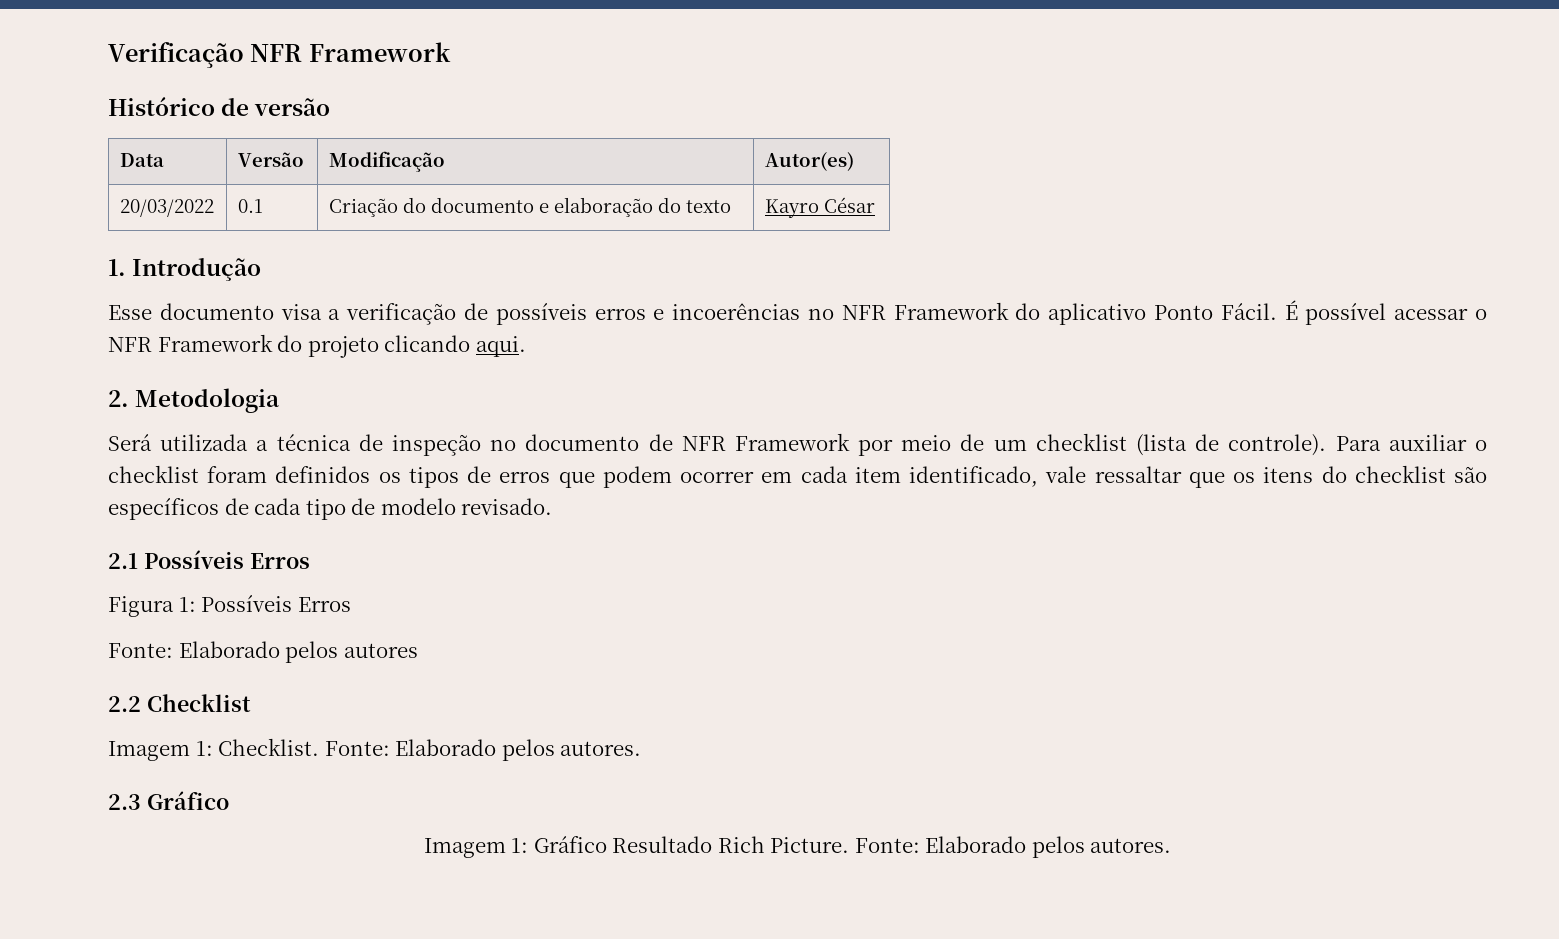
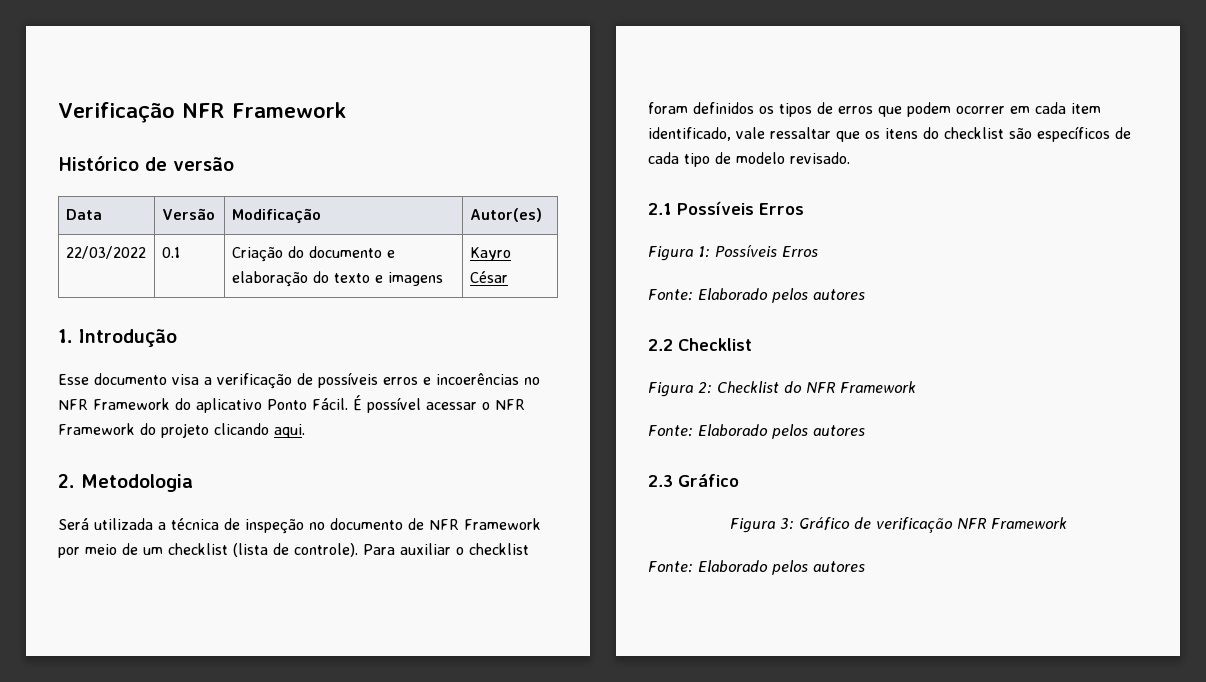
- 20/03/2022 | 0.1 | Criação do documento e elaboração do texto | Kayro César
+ 22/03/2022 | 0.1 | Criação do documento e elaboração do texto e imagens | Kayro César
- Imagem 1: Checklist. Fonte: Elaborado pelos autores.
+ Figura 2: Checklist do NFR Framework
+ Fonte: Elaborado pelos autores
- Imagem 1: Gráfico Resultado Rich Picture. Fonte: Elaborado pelos autores.
+ Figura 3: Gráfico de verificação NFR Framework
+ Fonte: Elaborado pelos autores

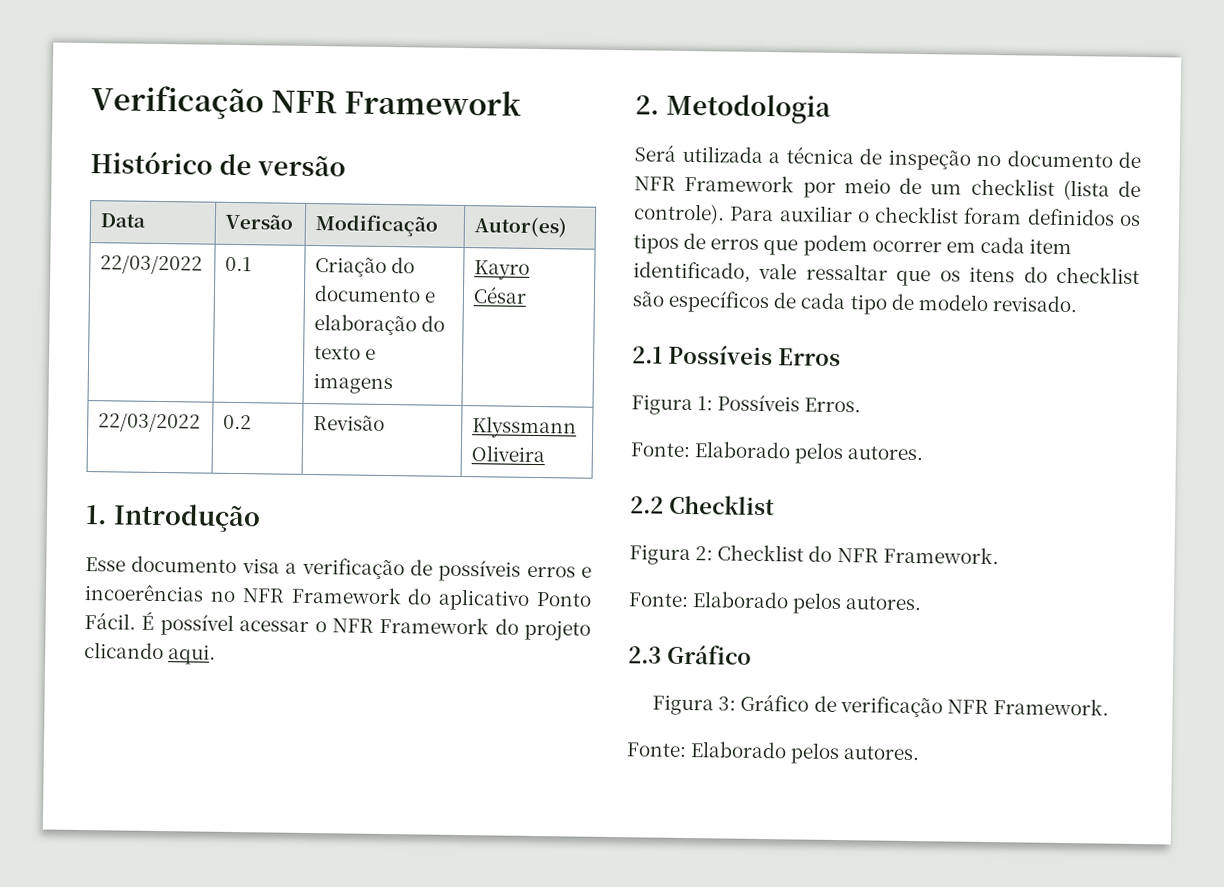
+ 22/03/2022 | 0.2 | Revisão | Klyssmann Oliveira
- Figura 1: Possíveis Erros
- Fonte: Elaborado pelos autores
+ Figura 1: Possíveis Erros.
+ Fonte: Elaborado pelos autores.
- Figura 2: Checklist do NFR Framework
- Fonte: Elaborado pelos autores
+ Figura 2: Checklist do NFR Framework.
+ Fonte: Elaborado pelos autores.
- Figura 3: Gráfico de verificação NFR Framework
- Fonte: Elaborado pelos autores
+ Figura 3: Gráfico de verificação NFR Framework.
+ Fonte: Elaborado pelos autores.

